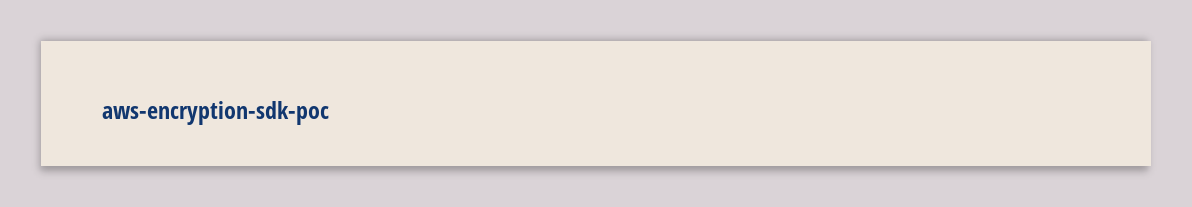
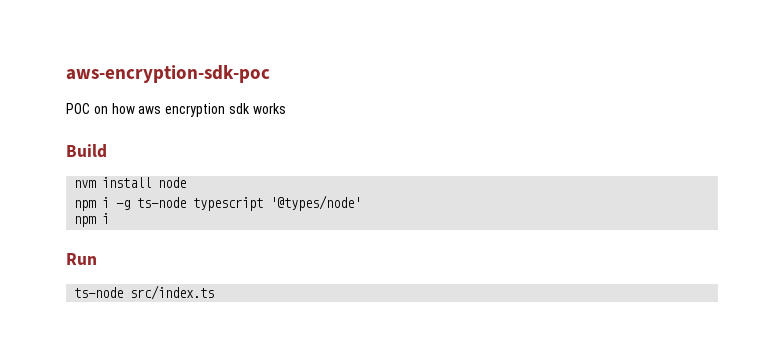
+ POC on how aws encryption sdk works
+ Build
+ nvm install node
+ npm i -g ts-node typescript '@types/node'
+ npm i
+ Run
+ ts-node src/index.ts

